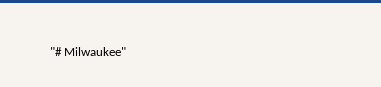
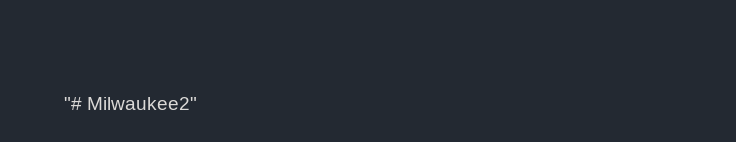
- "# Milwaukee"
+ "# Milwaukee2"

